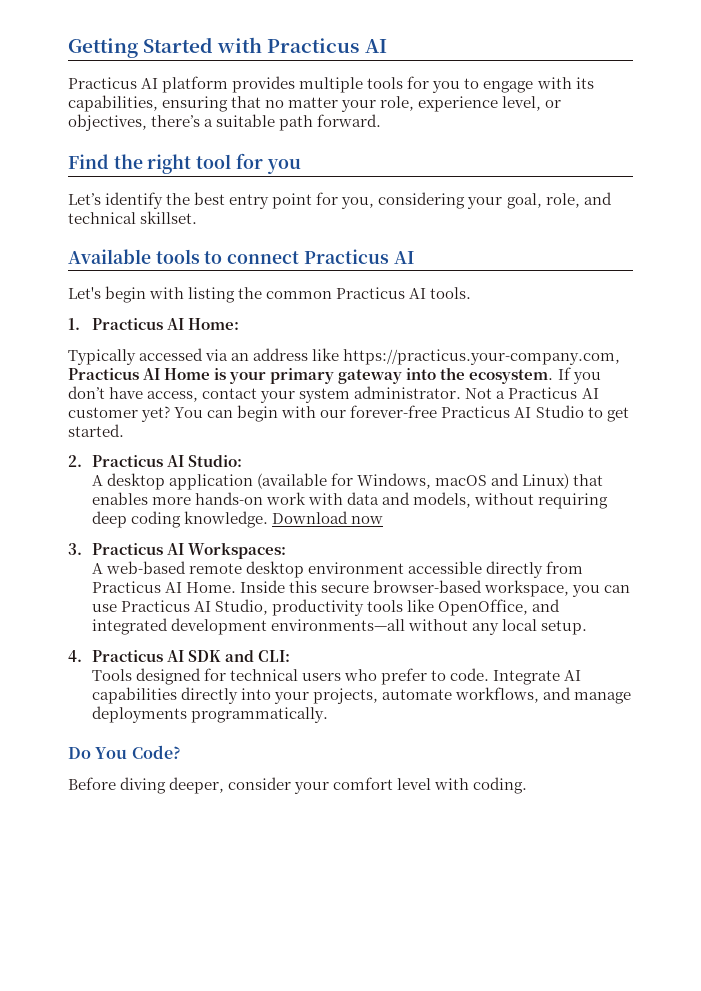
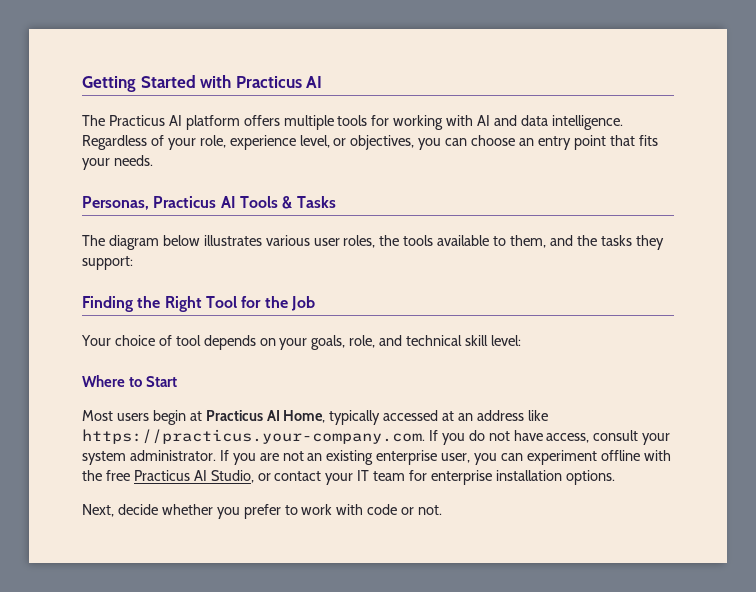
- Practicus AI platform provides multiple tools for you to engage with its capabilities, ensuring that no matter your role, experience level, or objectives, there’s a suitable path forward.
- Find the right tool for you
- Let’s identify the best entry point for you, considering your goal, role, and technical skillset.
- Available tools to connect Practicus AI
- Let's begin with listing the common Practicus AI tools.
- 1. Practicus AI Home:
- Typically accessed via an address like https://practicus.your-company.com, Practicus AI Home is your primary gateway into the ecosystem. If you don’t have access, contact your system administrator.
+ The Practicus AI platform offers multiple tools for working with AI and data intelligence. Regardless of your role, experience level, or objectives, you can choose an entry point that fits your needs.
+ Personas, Practicus AI Tools & Tasks
+ The diagram below illustrates various user roles, the tools available to them, and the tasks they support:
+ Finding the Right Tool for the Job
+ Your choice of tool depends on your goals, role, and technical skill level:
+ Where to Start
+ Most users begin at Practicus AI Home, typically accessed at an address like https://practicus.your-company.com. If you do not have access, consult your system administrator.
- Not a Practicus AI customer yet? You can begin with our forever-free Practicus AI Studio to get started.
- 2. Practicus AI Studio:
- A desktop application (available for Windows, macOS and Linux) that enables more hands-on work with data and models, without requiring deep coding knowledge. Download now
- 3. Practicus AI Workspaces:
- A web-based remote desktop environment accessible directly from Practicus AI Home. Inside this secure browser-based workspace, you can use Practicus AI Studio, productivity tools like OpenOffice, and integrated development environments—all without any local setup.
- 4. Practicus AI SDK and CLI:
- Tools designed for technical users who prefer to code. Integrate AI capabilities directly into your projects, automate workflows, and manage deployments programmatically.
- Do You Code?
- Before diving deeper, consider your comfort level with coding.
+ If you are not an existing enterprise user, you can experiment offline with the free Practicus AI Studio, or contact your IT team for enterprise installation options.
+ Next, decide whether you prefer to work with code or not.

